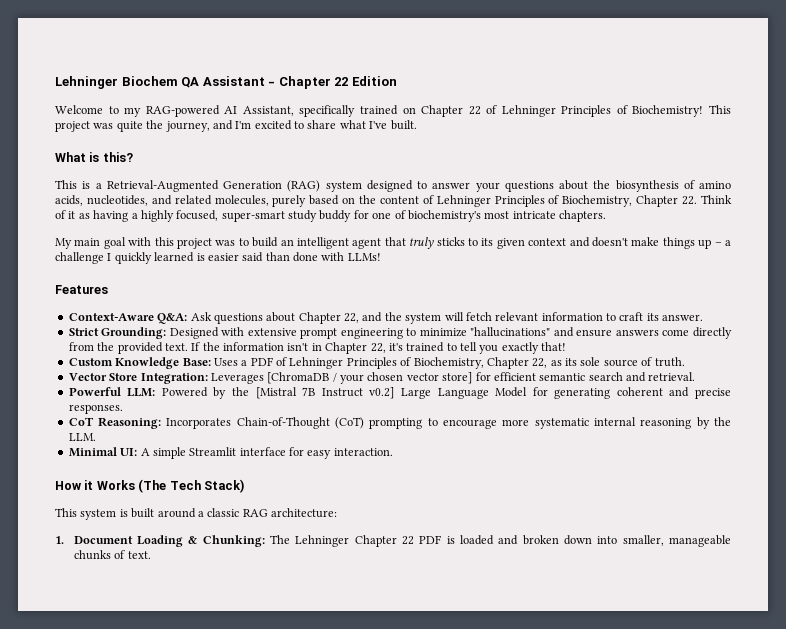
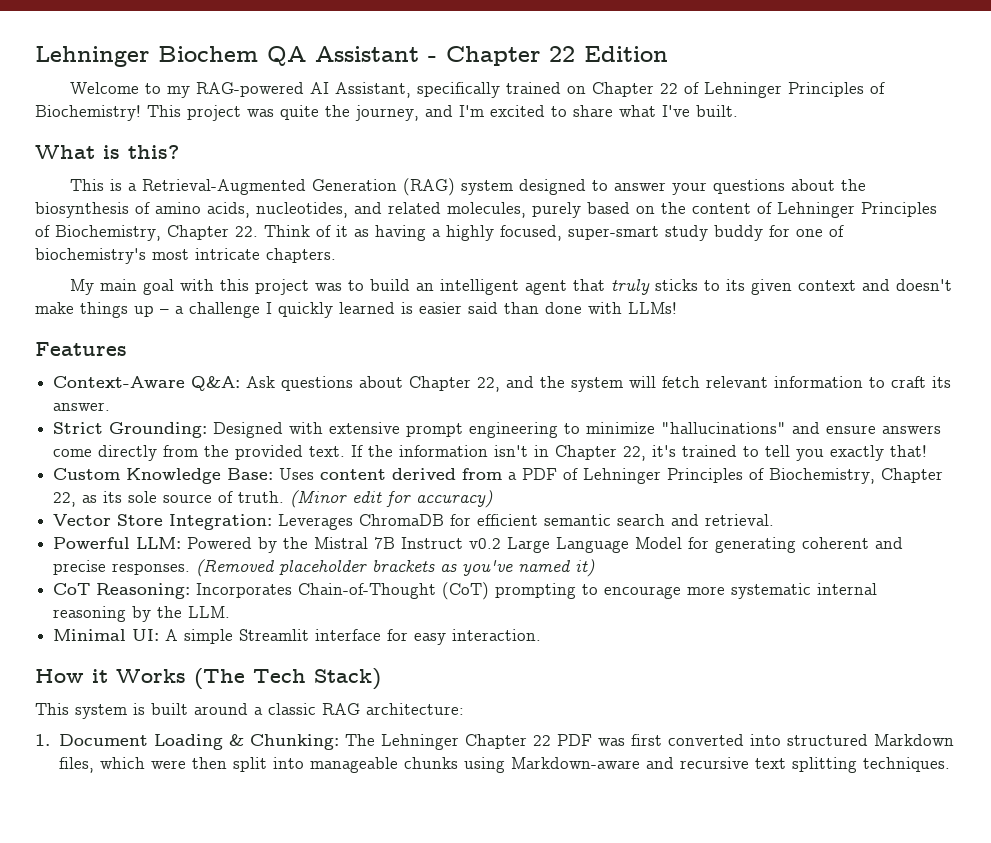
- Custom Knowledge Base: Uses a PDF of Lehninger Principles of Biochemistry, Chapter 22, as its sole source of truth.
+ Custom Knowledge Base: Uses content derived from a PDF of Lehninger Principles of Biochemistry, Chapter 22, as its sole source of truth. (Minor edit for accuracy)
- Vector Store Integration: Leverages [ChromaDB / your chosen vector store] for efficient semantic search and retrieval.
+ Vector Store Integration: Leverages ChromaDB for efficient semantic search and retrieval.
- Powerful LLM: Powered by the [Mistral 7B Instruct v0.2] Large Language Model for generating coherent and precise responses.
+ Powerful LLM: Powered by the Mistral 7B Instruct v0.2 Large Language Model for generating coherent and precise responses. (Removed placeholder brackets as you've named it)
- 1. Document Loading & Chunking: The Lehninger Chapter 22 PDF is loaded and broken down into smaller, manageable chunks of text.
+ 1. Document Loading & Chunking: The Lehninger Chapter 22 PDF was first converted into structured Markdown files, which were then split into manageable chunks using Markdown-aware and recursive text splitting techniques.

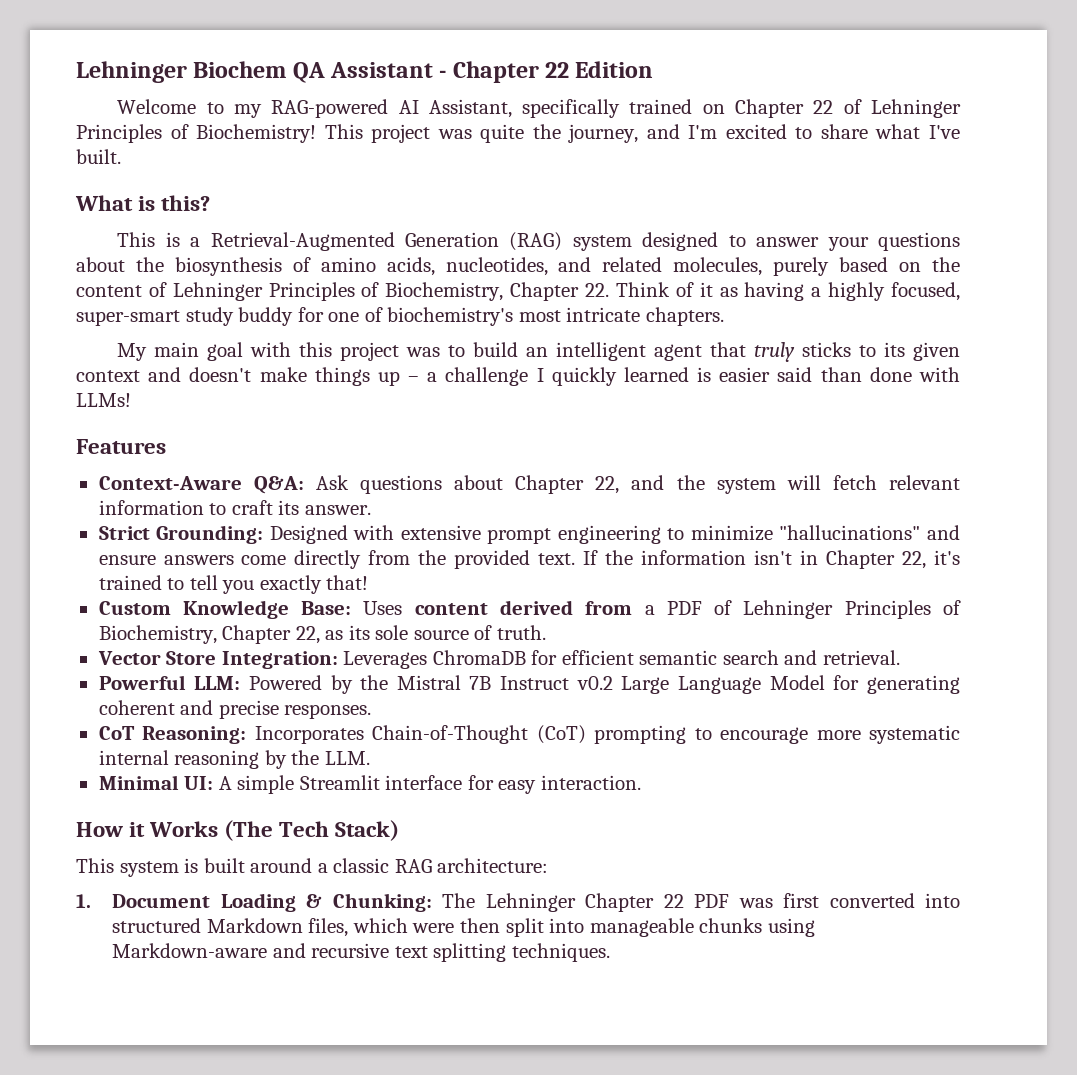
- (Minor edit for accuracy)
- (Removed placeholder brackets as you've named it)

